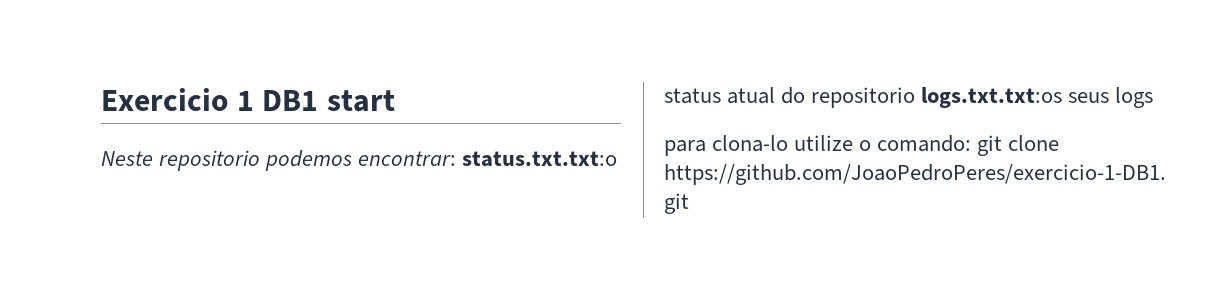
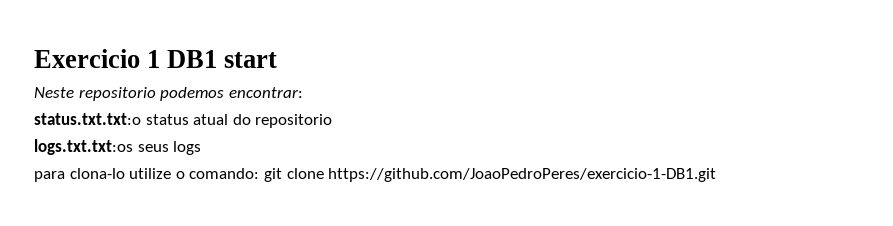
- Neste repositorio podemos encontrar: status.txt.txt:o status atual do repositorio logs.txt.txt:os seus logs
+ Neste repositorio podemos encontrar:
+ status.txt.txt:o status atual do repositorio
+ logs.txt.txt:os seus logs

